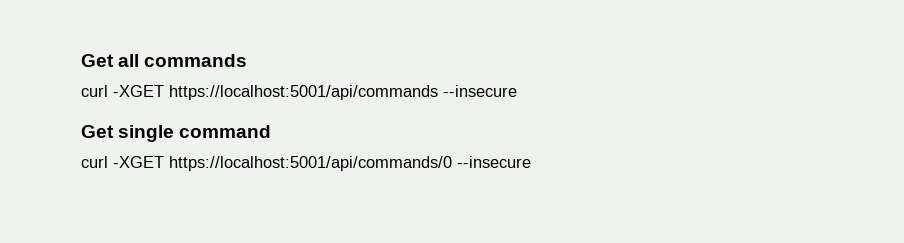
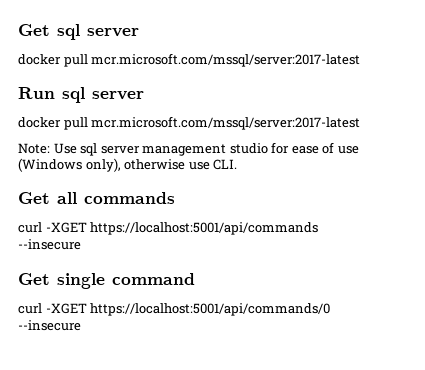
+ Get sql server
+ docker pull mcr.microsoft.com/mssql/server:2017-latest
+ Run sql server
+ docker pull mcr.microsoft.com/mssql/server:2017-latest
+ Note: Use sql server management studio for ease of use (Windows only), otherwise use CLI.

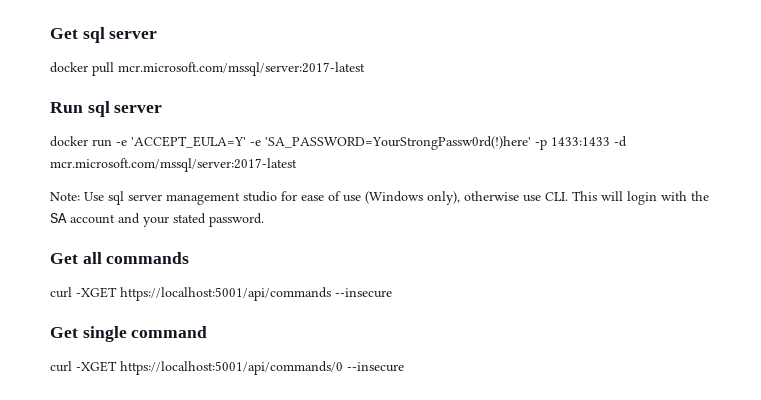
  Run sql server
- docker pull mcr.microsoft.com/mssql/server:2017-latest
+ docker run -e 'ACCEPT_EULA=Y' -e 'SA_PASSWORD=YourStrongPassw0rd(!)here' -p 1433:1433 -d mcr.microsoft.com/mssql/server:2017-latest
- Note: Use sql server management studio for ease of use (Windows only), otherwise use CLI.
+ Note: Use sql server management studio for ease of use (Windows only), otherwise use CLI. This will login with the SA account and your stated password.

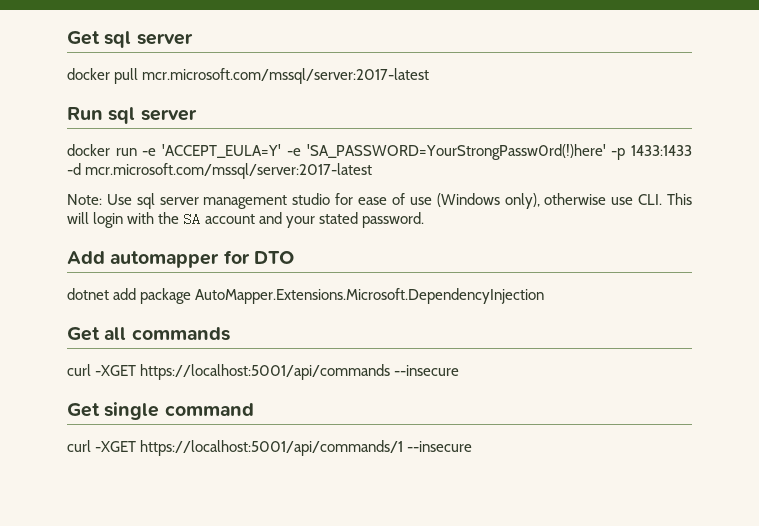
+ Add automapper for DTO
+ dotnet add package AutoMapper.Extensions.Microsoft.DependencyInjection
- curl -XGET https://localhost:5001/api/commands/0 --insecure
+ curl -XGET https://localhost:5001/api/commands/1 --insecure

